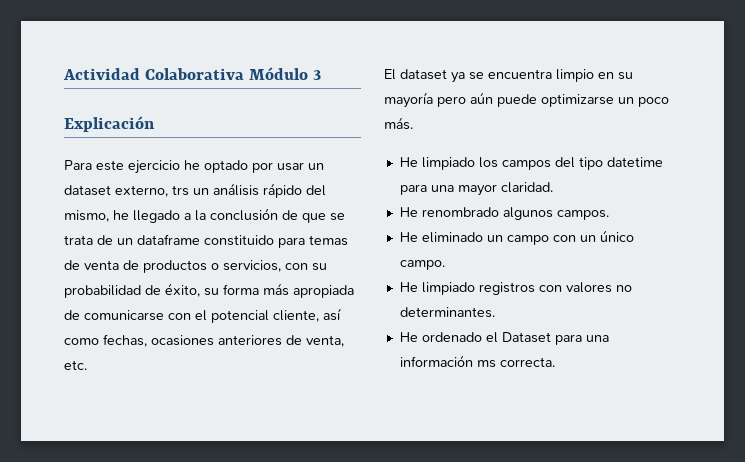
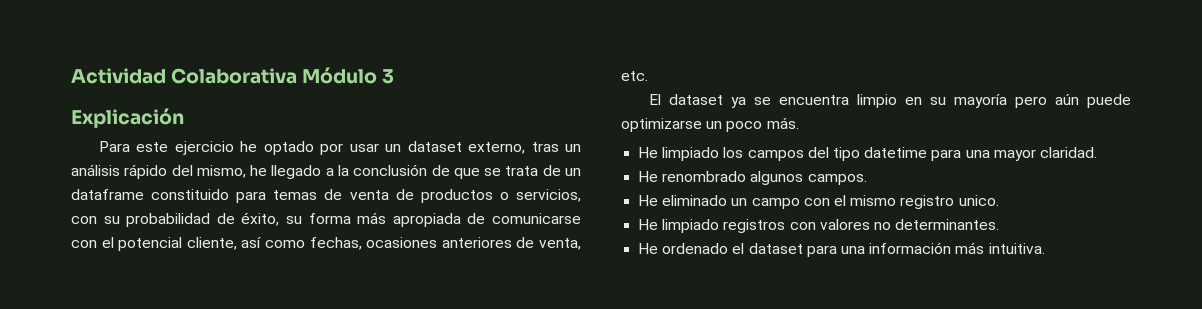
- Para este ejercicio he optado por usar un dataset externo, trs un análisis rápido del mismo, he llegado a la conclusión de que se trata de un dataframe constituido para temas de venta de productos o servicios, con su probabilidad de éxito, su forma más apropiada de comunicarse con el potencial cliente, así como fechas, ocasiones anteriores de venta, etc.
+ Para este ejercicio he optado por usar un dataset externo, tras un análisis rápido del mismo, he llegado a la conclusión de que se trata de un dataframe constituido para temas de venta de productos o servicios, con su probabilidad de éxito, su forma más apropiada de comunicarse con el potencial cliente, así como fechas, ocasiones anteriores de venta, etc.
- He eliminado un campo con un único campo.
+ He eliminado un campo con el mismo registro unico.
- He ordenado el Dataset para una información ms correcta.
+ He ordenado el dataset para una información más intuitiva.

